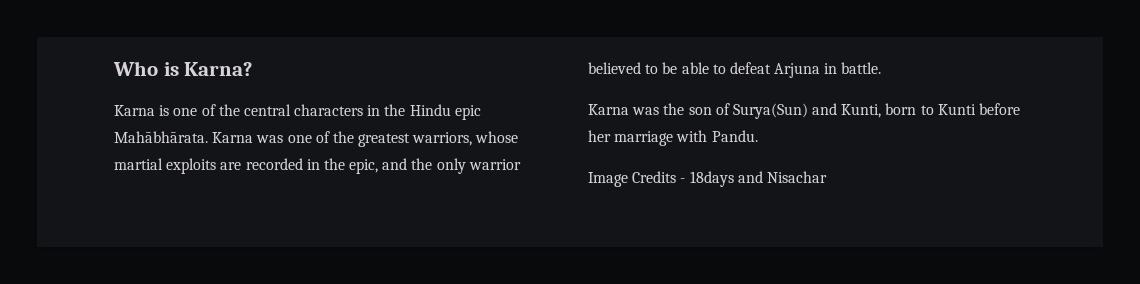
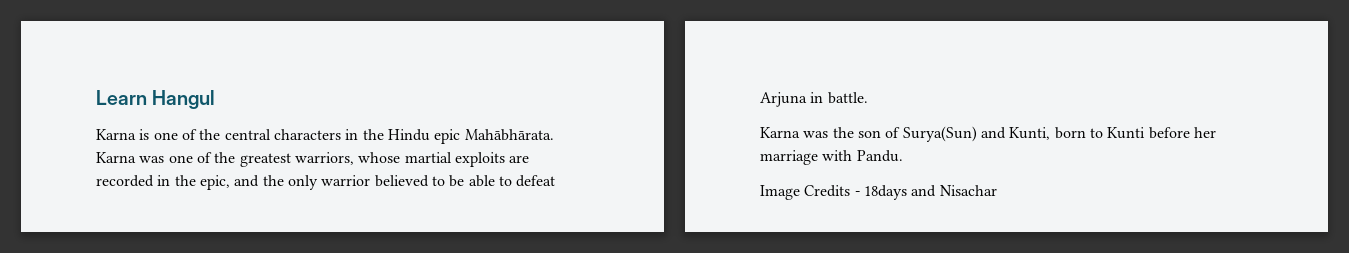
- Who is Karna?
+ Learn Hangul

